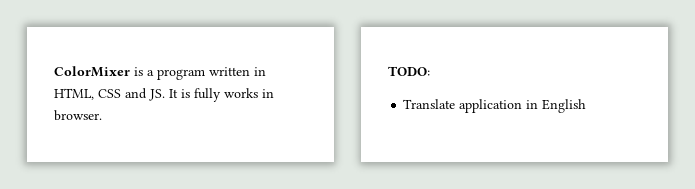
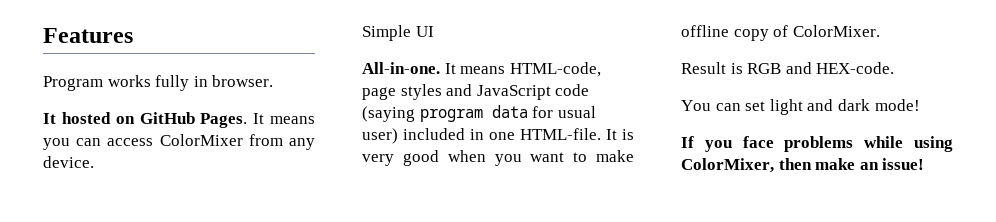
- ColorMixer is a program written in HTML, CSS and JS. It is fully works in browser.
- TODO:
- Translate application in English
+ Features
+ Program works fully in browser.
+ It hosted on GitHub Pages. It means you can access ColorMixer from any device.
+ Simple UI
+ All-in-one. It means HTML-code, page styles and JavaScript code (saying program data for usual user) included in one HTML-file. It is very good when you want to make offline copy of ColorMixer.
+ Result is RGB and HEX-code.
+ You can set light and dark mode!
+ If you face problems while using ColorMixer, then make an issue!

